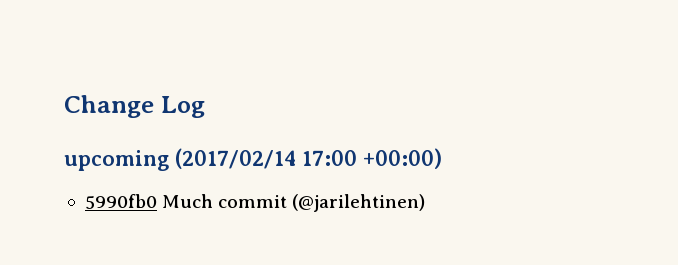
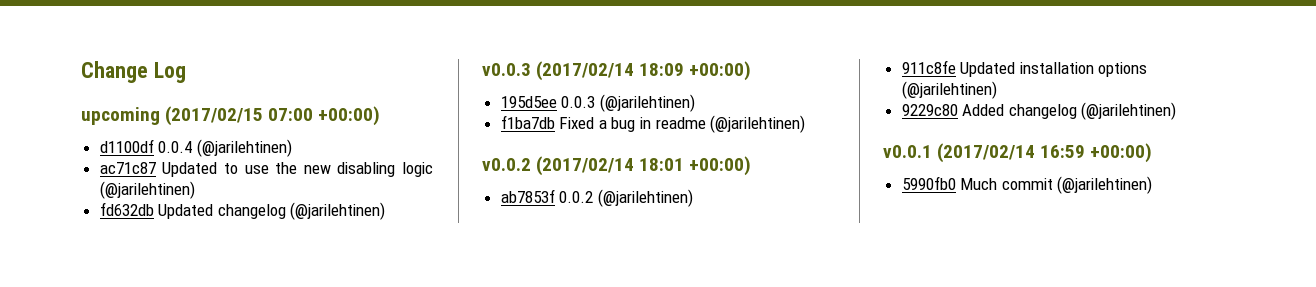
- upcoming (2017/02/14 17:00 +00:00)
+ upcoming (2017/02/15 07:00 +00:00)
+ d1100df 0.0.4 (@jarilehtinen)
+ ac71c87 Updated to use the new disabling logic (@jarilehtinen)
+ fd632db Updated changelog (@jarilehtinen)
+ v0.0.3 (2017/02/14 18:09 +00:00)
+ 195d5ee 0.0.3 (@jarilehtinen)
+ f1ba7db Fixed a bug in readme (@jarilehtinen)
+ v0.0.2 (2017/02/14 18:01 +00:00)
+ ab7853f 0.0.2 (@jarilehtinen)
+ 911c8fe Updated installation options (@jarilehtinen)
+ 9229c80 Added changelog (@jarilehtinen)
+ v0.0.1 (2017/02/14 16:59 +00:00)

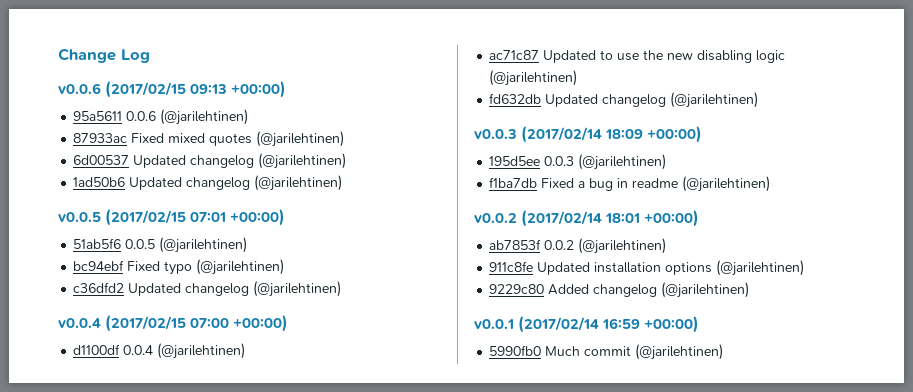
- upcoming (2017/02/15 07:00 +00:00)
+ v0.0.6 (2017/02/15 09:13 +00:00)
+ 95a5611 0.0.6 (@jarilehtinen)
+ 87933ac Fixed mixed quotes (@jarilehtinen)
+ 6d00537 Updated changelog (@jarilehtinen)
+ 1ad50b6 Updated changelog (@jarilehtinen)
+ v0.0.5 (2017/02/15 07:01 +00:00)
+ 51ab5f6 0.0.5 (@jarilehtinen)
+ bc94ebf Fixed typo (@jarilehtinen)
+ c36dfd2 Updated changelog (@jarilehtinen)
+ v0.0.4 (2017/02/15 07:00 +00:00)

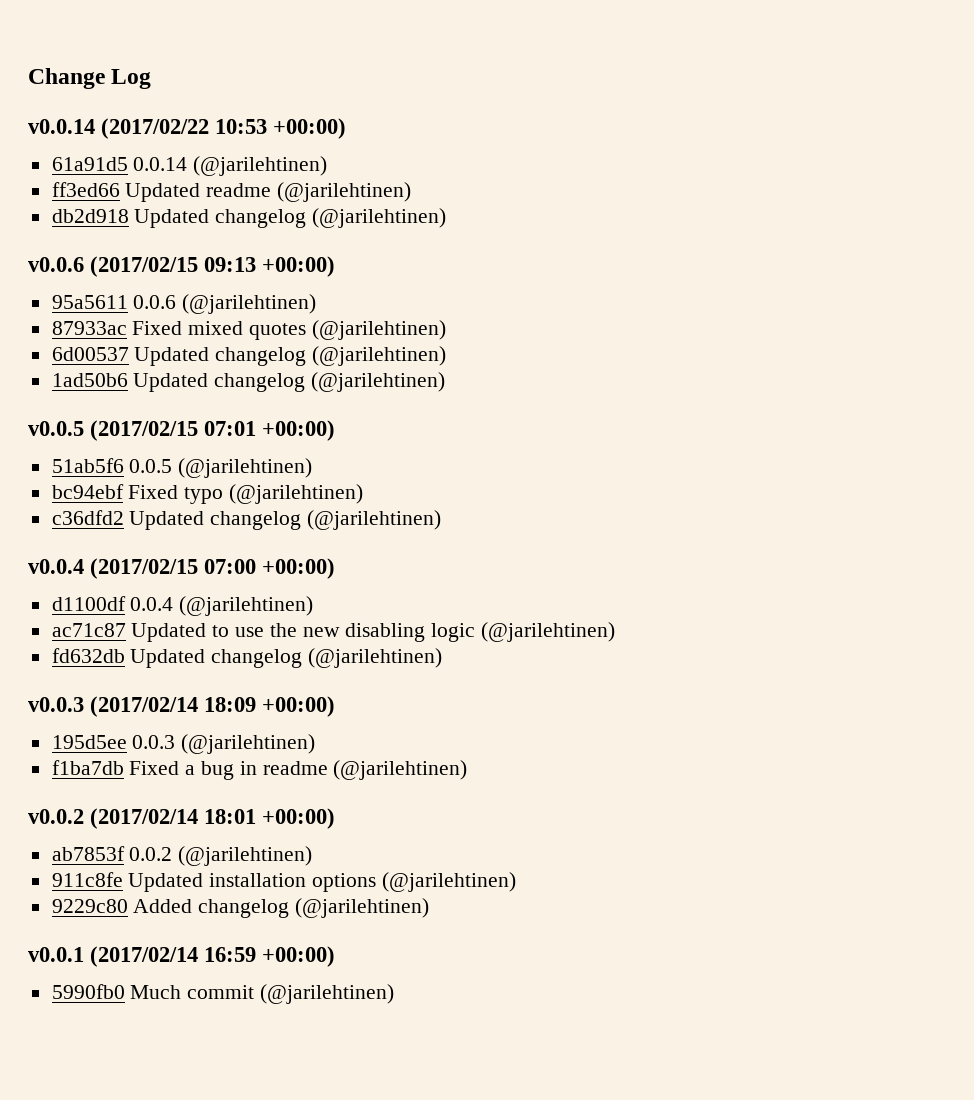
+ v0.0.14 (2017/02/22 10:53 +00:00)
+ 61a91d5 0.0.14 (@jarilehtinen)
+ ff3ed66 Updated readme (@jarilehtinen)
+ db2d918 Updated changelog (@jarilehtinen)

